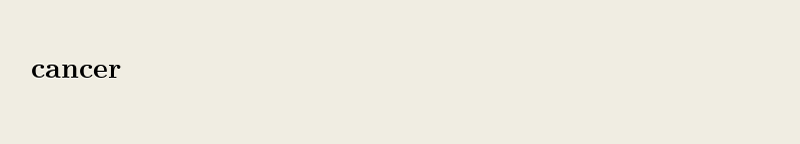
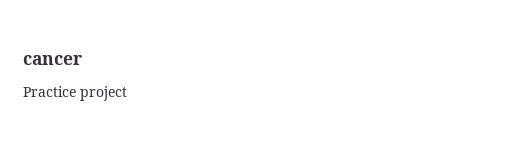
+ Practice project

